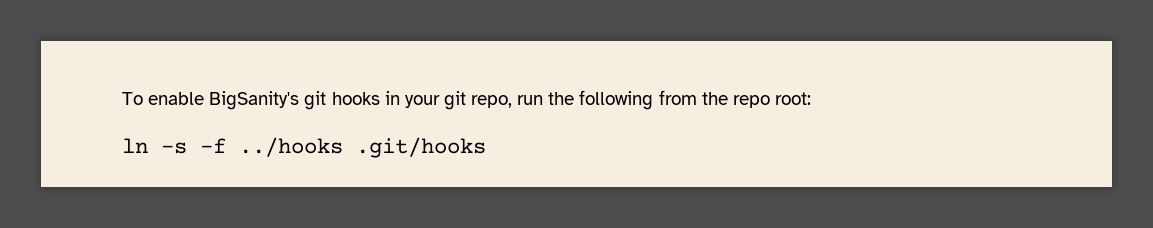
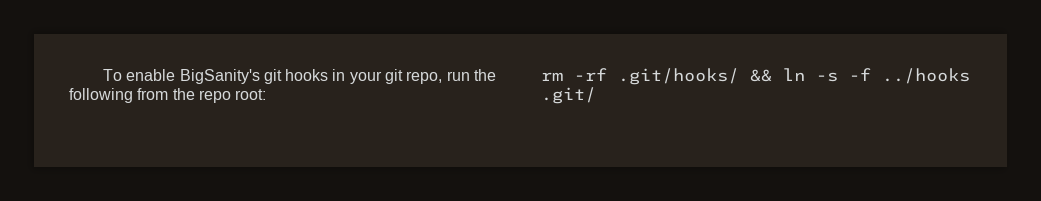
- ln -s -f ../hooks .git/hooks
+ rm -rf .git/hooks/ && ln -s -f ../hooks .git/

